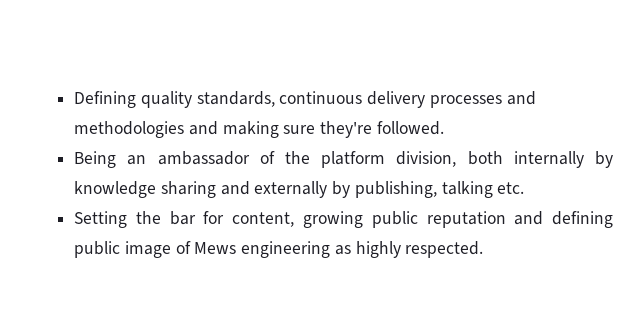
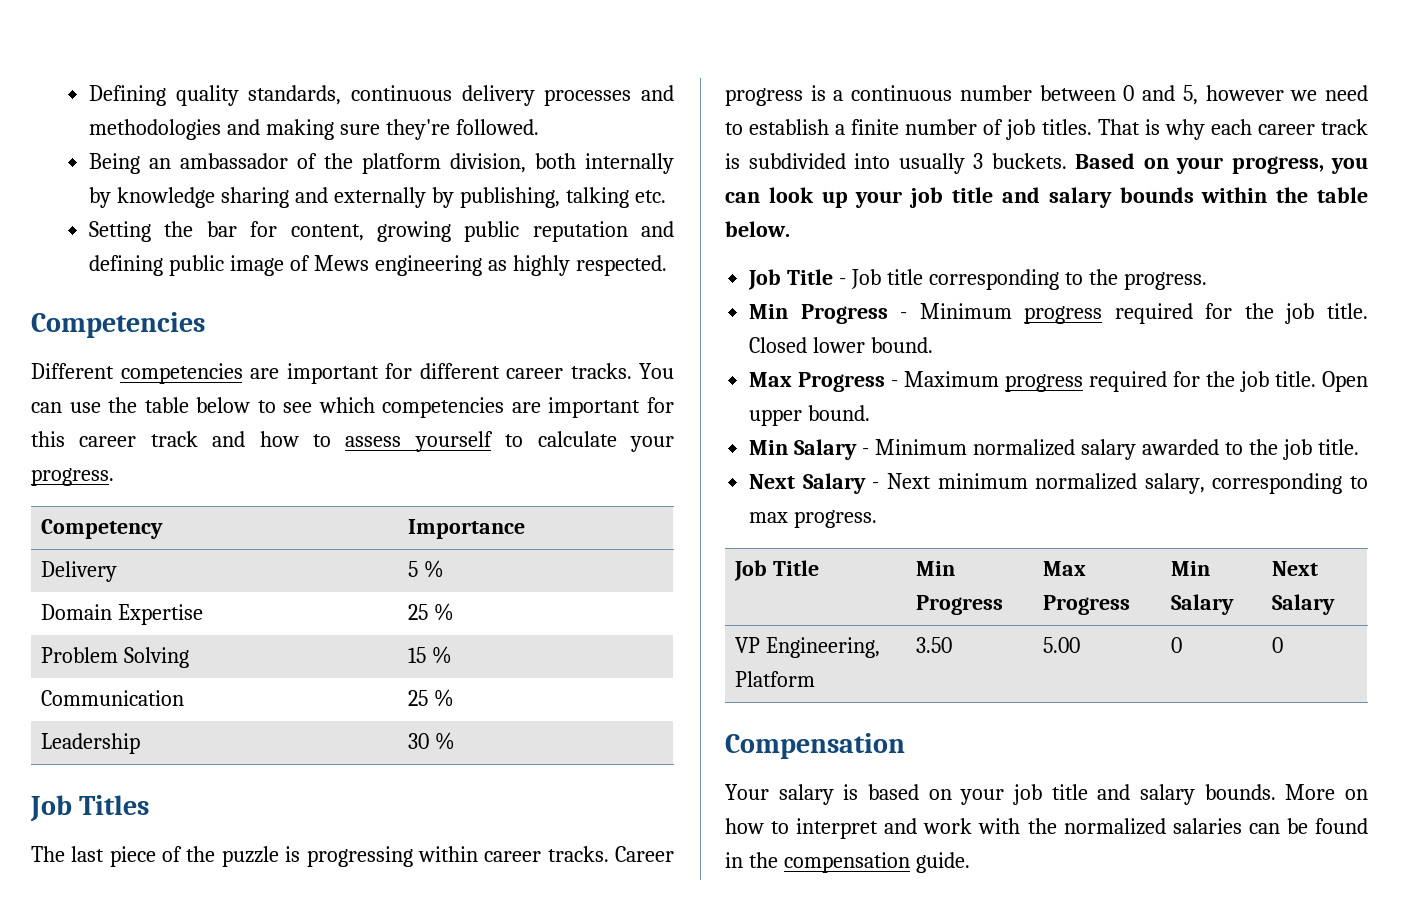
+ Competencies
+ Different competencies are important for different career tracks. You can use the table below to see which competencies are important for this career track and how to assess yourself to calculate your progress.
+ Competency | Importance
+ Delivery | 5 %
+ Domain Expertise | 25 %
+ Problem Solving | 15 %
+ Communication | 25 %
+ Leadership | 30 %
+ Job Titles
+ The last piece of the puzzle is progressing within career tracks. Career progress is a continuous number between 0 and 5, however we need to establish a finite number of job titles. That is why each career track is subdivided into usually 3 buckets. Based on your progress, you can look up your job title and salary bounds within the table below.
+ Job Title - Job title corresponding to the progress.
+ Min Progress - Minimum progress required for the job title. Closed lower bound.
+ Max Progress - Maximum progress required for the job title. Open upper bound.
+ Min Salary - Minimum normalized salary awarded to the job title.
+ Next Salary - Next minimum normalized salary, corresponding to max progress.
+ Job Title | Min Progress | Max Progress | Min Salary | Next Salary
+ VP Engineering, Platform | 3.50 | 5.00 | 0 | 0
+ Compensation
+ Your salary is based on your job title and salary bounds. More on how to interpret and work with the normalized salaries can be found in the compensation guide.

